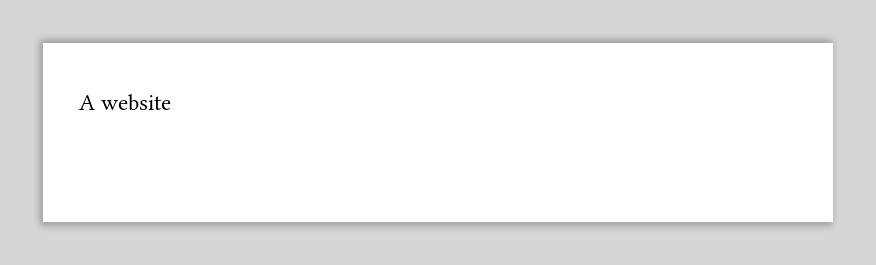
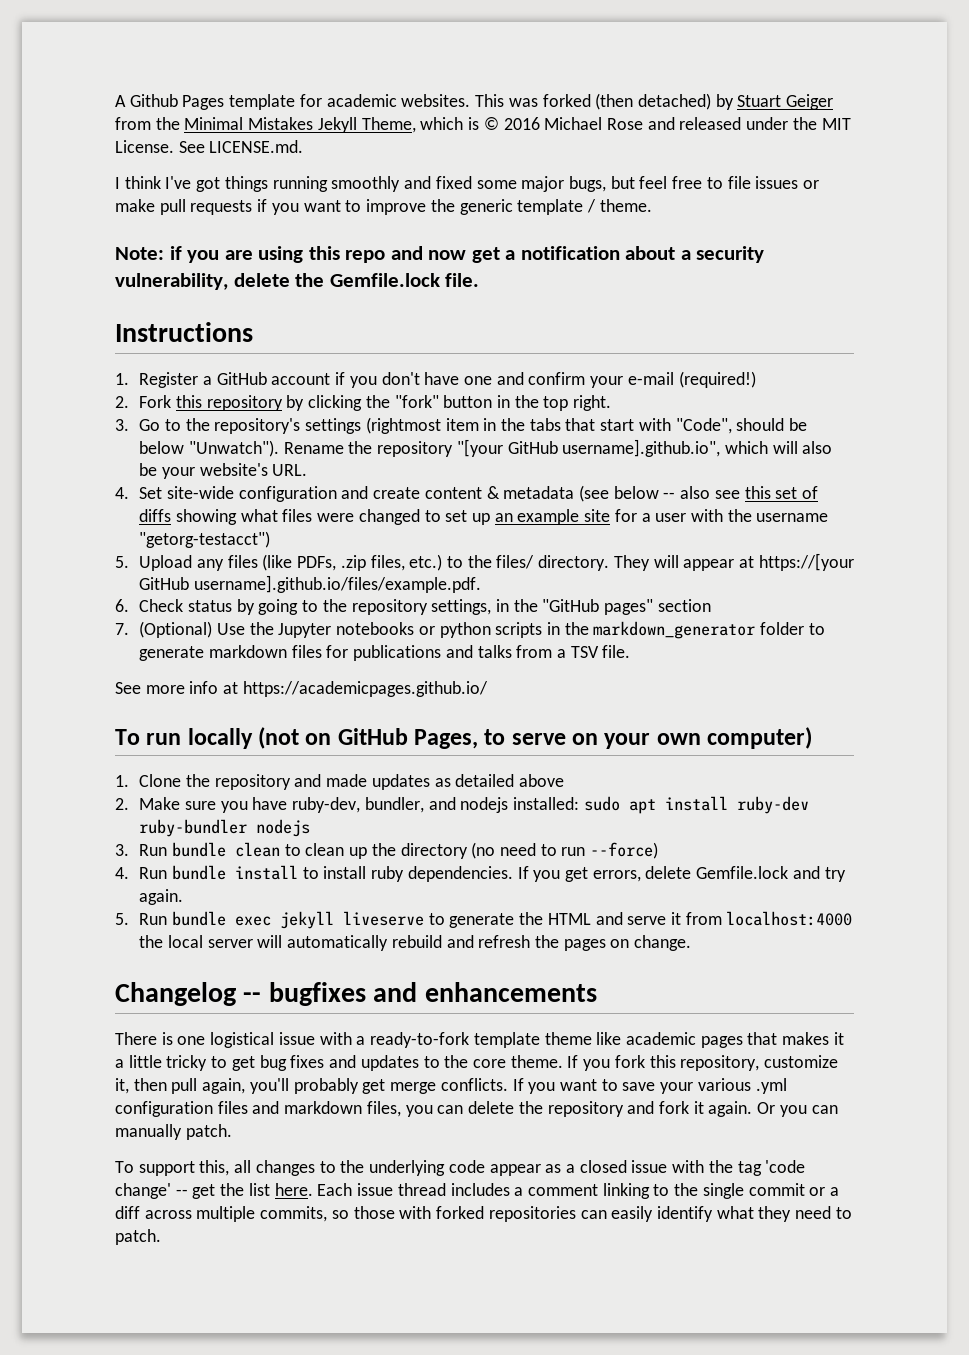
- A website
+ A Github Pages template for academic websites. This was forked (then detached) by Stuart Geiger from the Minimal Mistakes Jekyll Theme, which is © 2016 Michael Rose and released under the MIT License. See LICENSE.md.
+ I think I've got things running smoothly and fixed some major bugs, but feel free to file issues or make pull requests if you want to improve the generic template / theme.
+ Note: if you are using this repo and now get a notification about a security vulnerability, delete the Gemfile.lock file.
+ Instructions
+ 1. Register a GitHub account if you don't have one and confirm your e-mail (required!)
+ 2. Fork this repository by clicking the "fork" button in the top right.
+ 3. Go to the repository's settings (rightmost item in the tabs that start with "Code", should be below "Unwatch"). Rename the repository "[your GitHub username].github.io", which will also be your website's URL.
+ 4. Set site-wide configuration and create content & metadata (see below -- also see this set of diffs showing what files were changed to set up an example site for a user with the username "getorg-testacct")
+ 5. Upload any files (like PDFs, .zip files, etc.) to the files/ directory. They will appear at https://[your GitHub username].github.io/files/example.pdf.
+ 6. Check status by going to the repository settings, in the "GitHub pages" section
+ 7. (Optional) Use the Jupyter notebooks or python scripts in the markdown_generator folder to generate markdown files for publications and talks from a TSV file.
+ See more info at https://academicpages.github.io/
+ To run locally (not on GitHub Pages, to serve on your own computer)
+ 1. Clone the repository and made updates as detailed above
+ 2. Make sure you have ruby-dev, bundler, and nodejs installed: sudo apt install ruby-dev ruby-bundler nodejs
+ 3. Run bundle clean to clean up the directory (no need to run --force)
+ 4. Run bundle install to install ruby dependencies. If you get errors, delete Gemfile.lock and try again.
+ 5. Run bundle exec jekyll liveserve to generate the HTML and serve it from localhost:4000 the local server will automatically rebuild and refresh the pages on change.
+ Changelog -- bugfixes and enhancements
+ There is one logistical issue with a ready-to-fork template theme like academic pages that makes it a little tricky to get bug fixes and updates to the core theme. If you fork this repository, customize it, then pull again, you'll probably get merge conflicts. If you want to save your various .yml configuration files and markdown files, you can delete the repository and fork it again. Or you can manually patch.
+ To support this, all changes to the underlying code appear as a closed issue with the tag 'code change' -- get the list here. Each issue thread includes a comment linking to the single commit or a diff across multiple commits, so those with forked repositories can easily identify what they need to patch.

